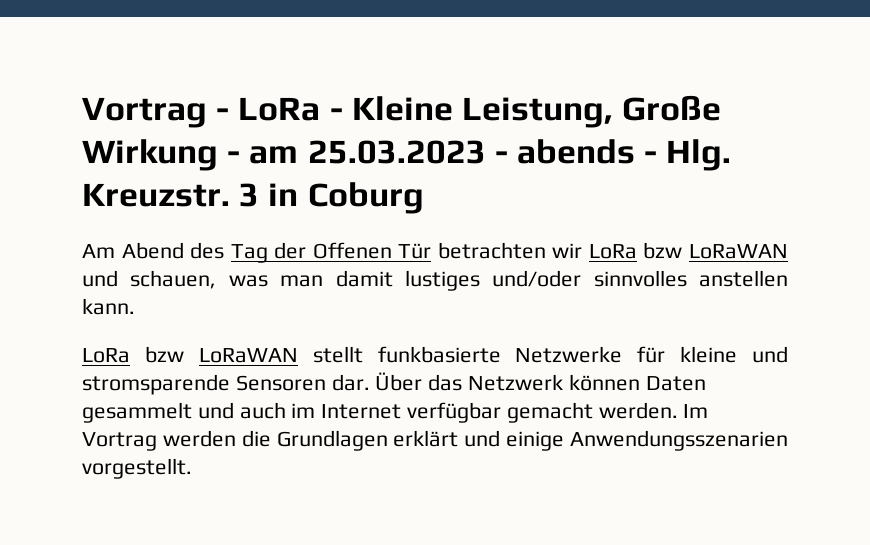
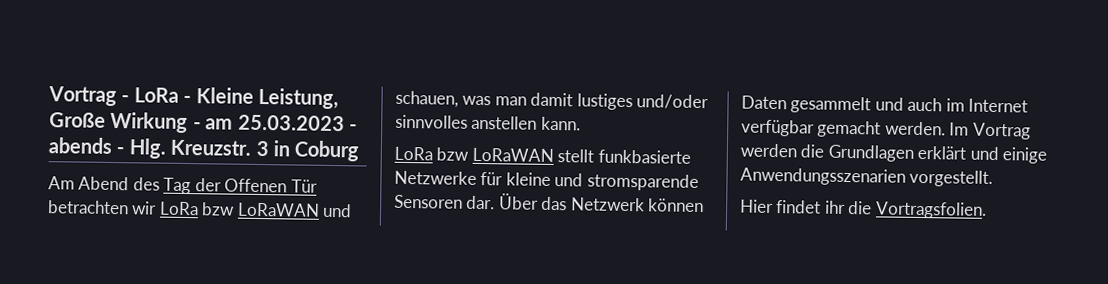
+ Hier findet ihr die Vortragsfolien.

